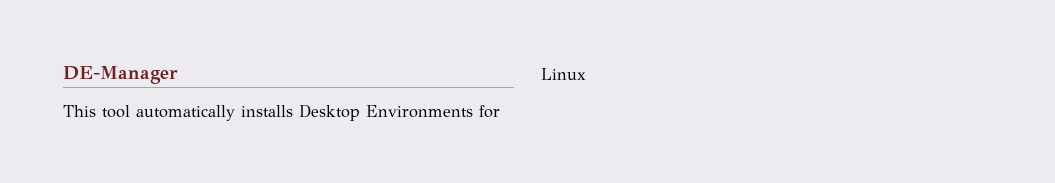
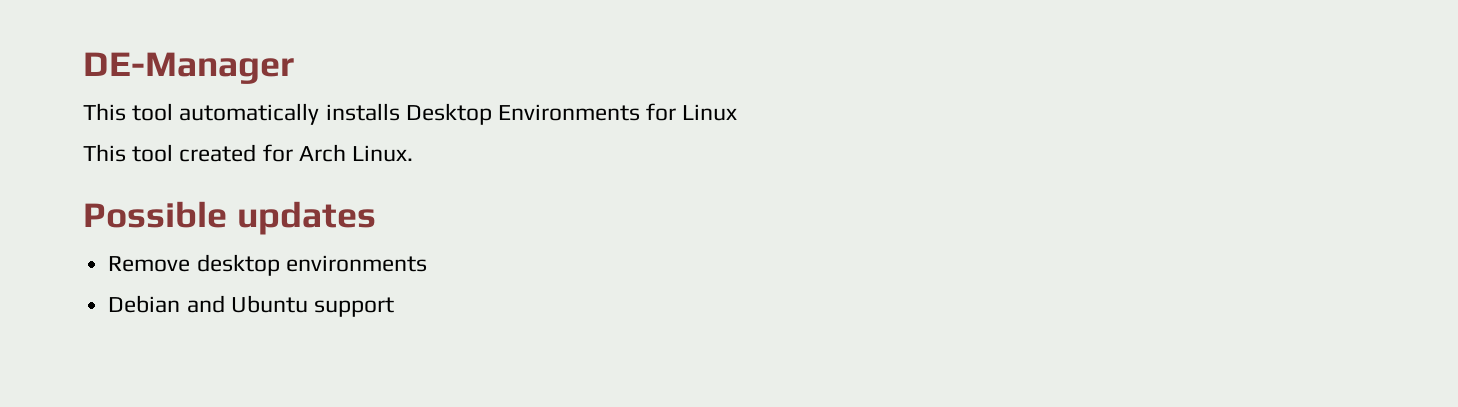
+ This tool created for Arch Linux.
+ Possible updates
+ Remove desktop environments
+ Debian and Ubuntu support

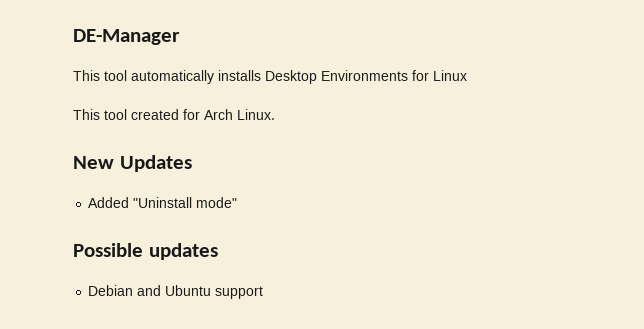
+ New Updates
+ Added "Uninstall mode"
- Remove desktop environments

